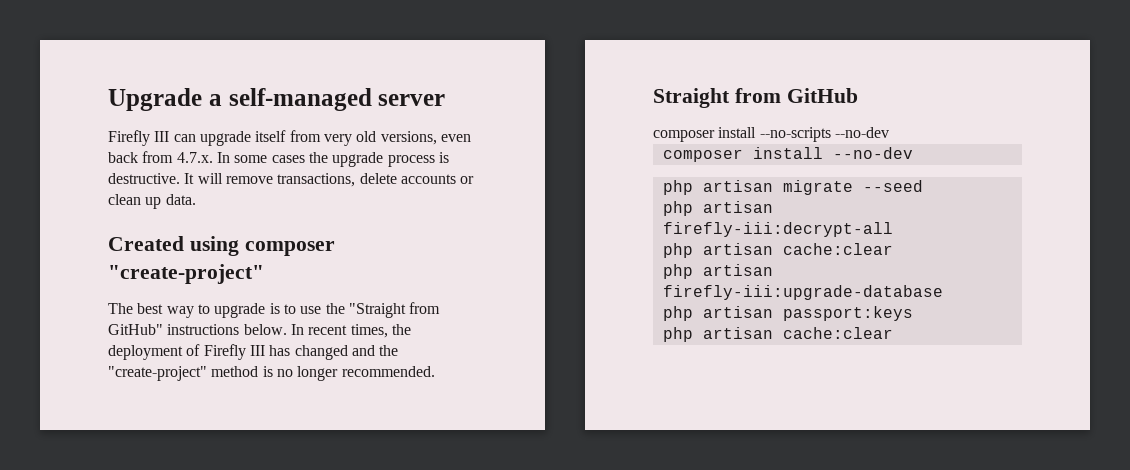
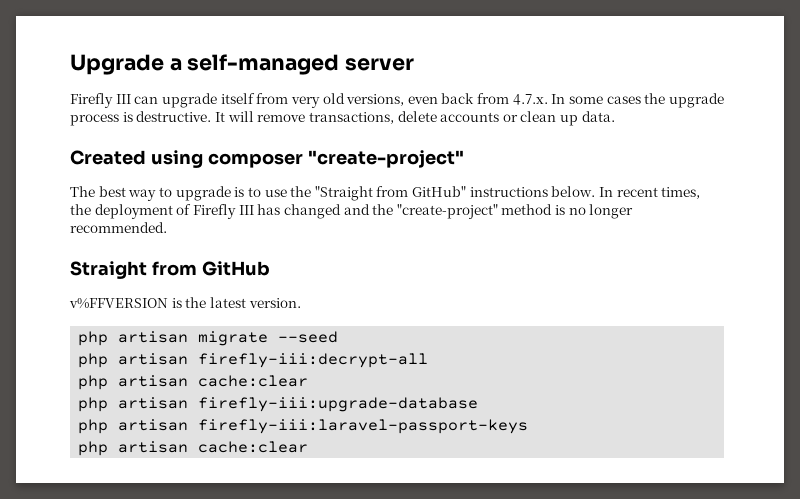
- composer install --no-scripts --no-dev
- composer install --no-dev
+ v%FFVERSION is the latest version.
- php artisan passport:keys
+ php artisan firefly-iii:laravel-passport-keys

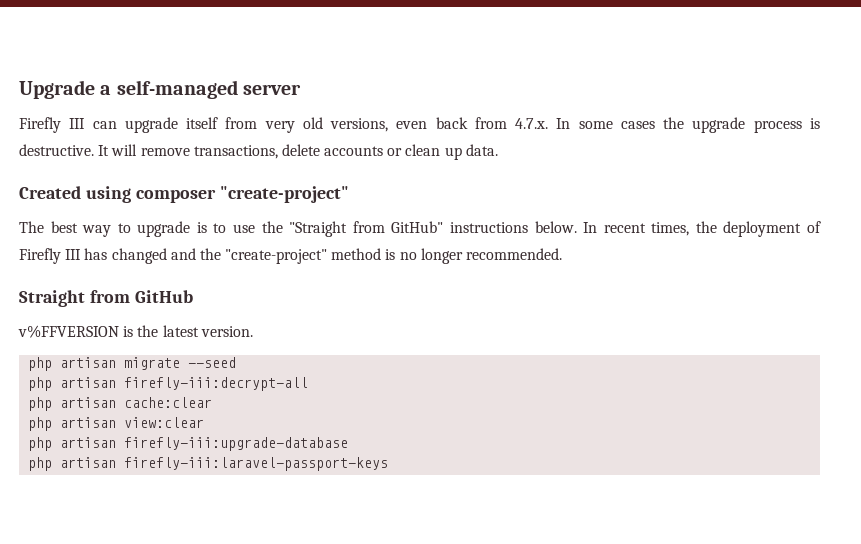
+ php artisan view:clear
  php artisan firefly-iii:laravel-passport-keys
- php artisan cache:clear

